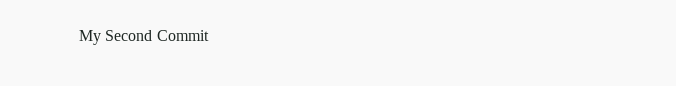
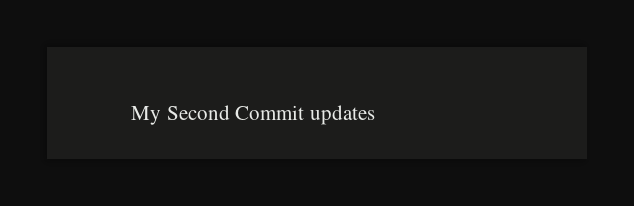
- My Second Commit
+ My Second Commit updates

